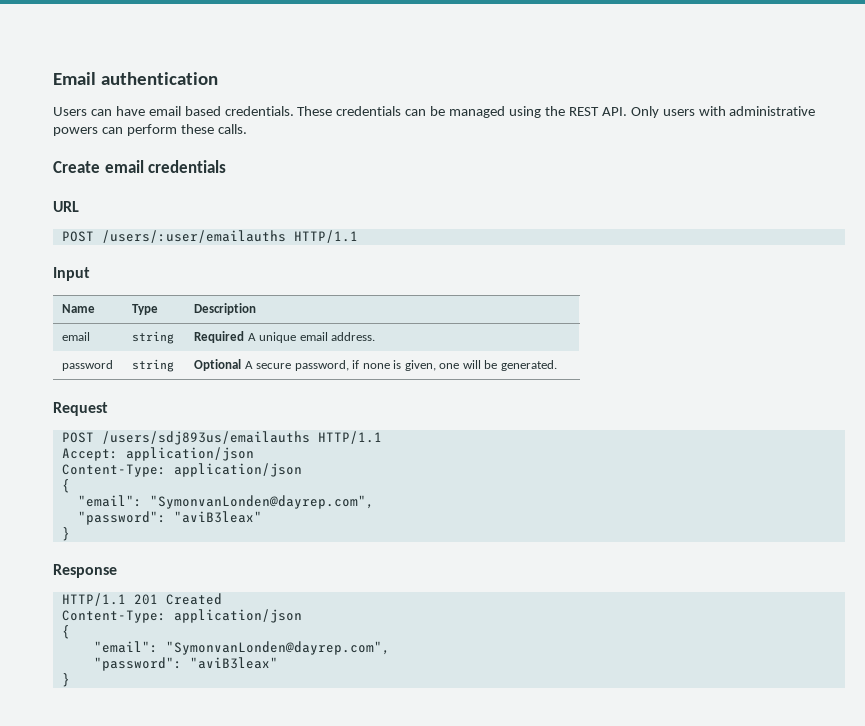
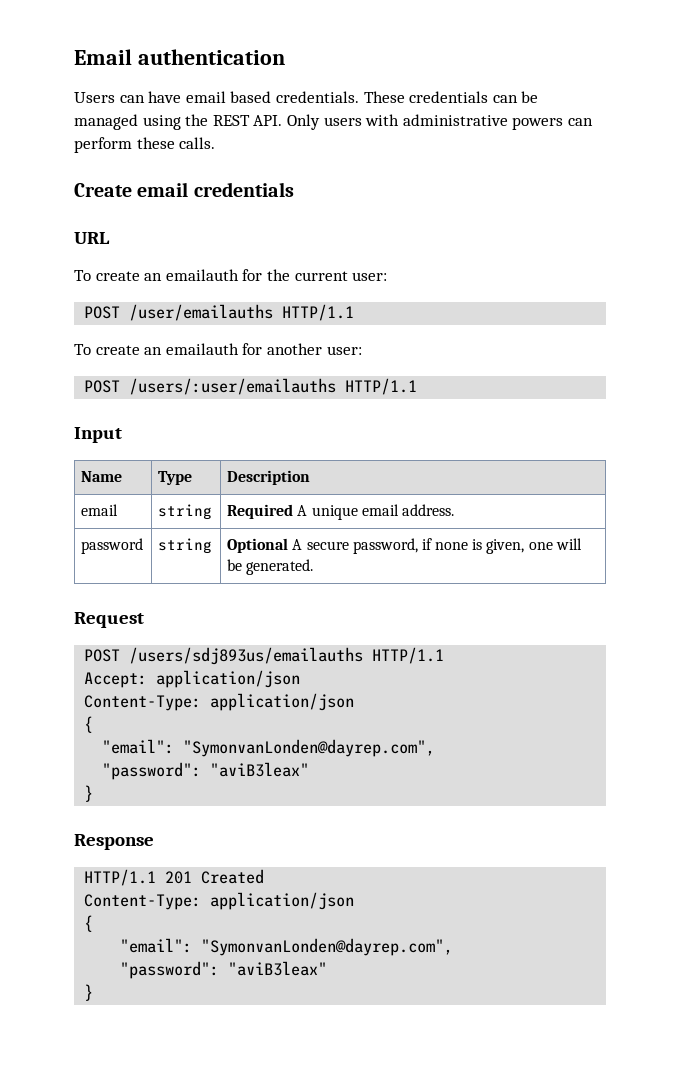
+ To create an emailauth for the current user:
+ POST /user/emailauths HTTP/1.1
+ To create an emailauth for another user:

